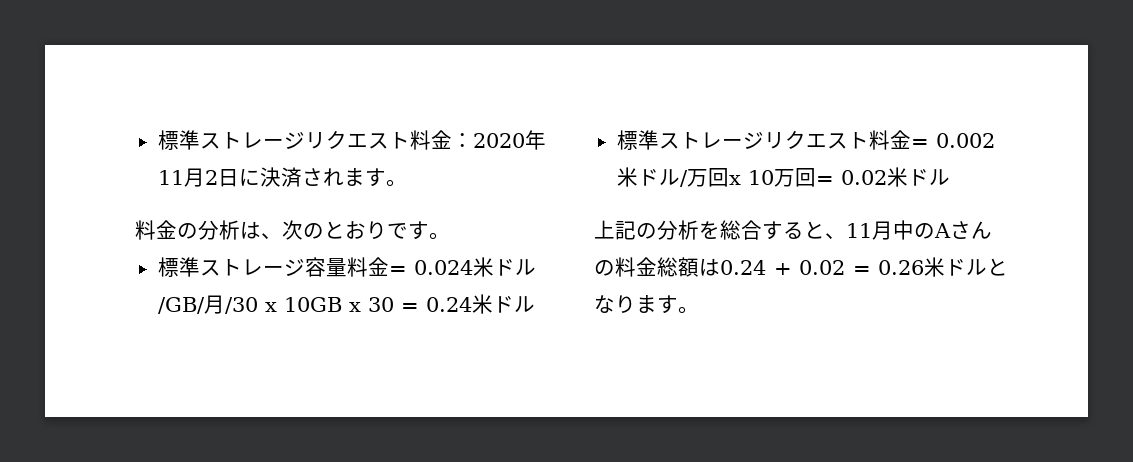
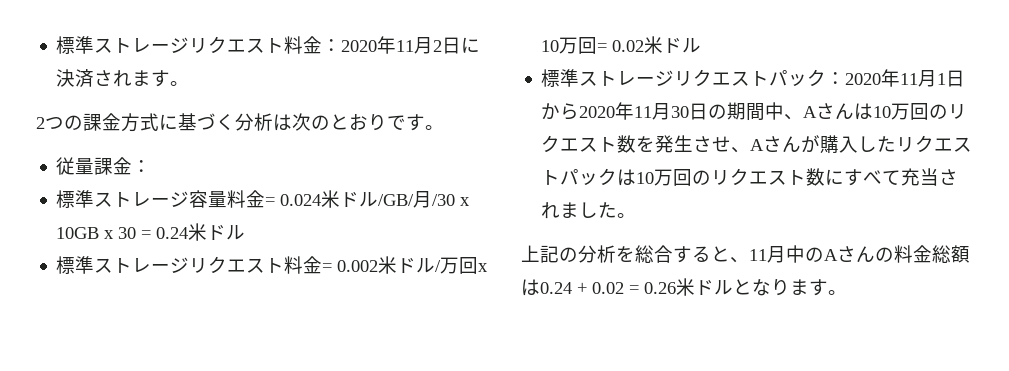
- 料金の分析は、次のとおりです。
+ 2つの課金方式に基づく分析は次のとおりです。
+ 従量課金：
+ 標準ストレージリクエストパック：2020年11月1日から2020年11月30日の期間中、Aさんは10万回のリクエスト数を発生させ、Aさんが購入したリクエストパックは10万回のリクエスト数にすべて充当されました。

